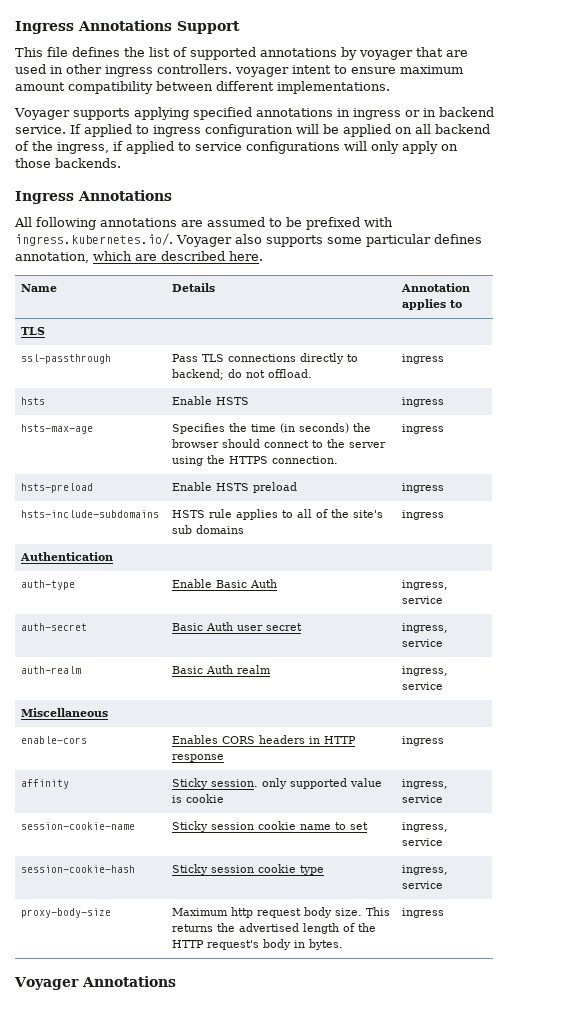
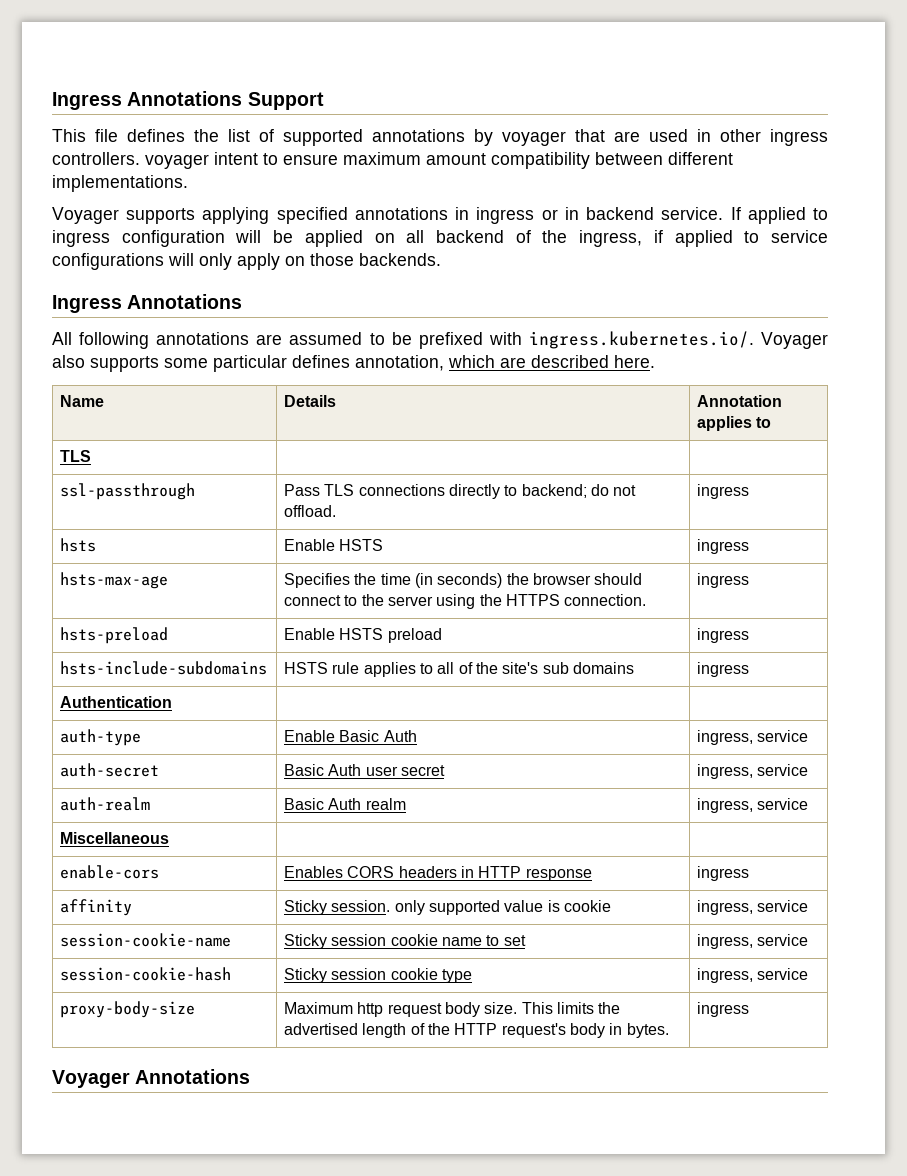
- proxy-body-size | Maximum http request body size. This returns the advertised length of the HTTP request's body in bytes. | ingress
+ proxy-body-size | Maximum http request body size. This limits the advertised length of the HTTP request's body in bytes. | ingress

